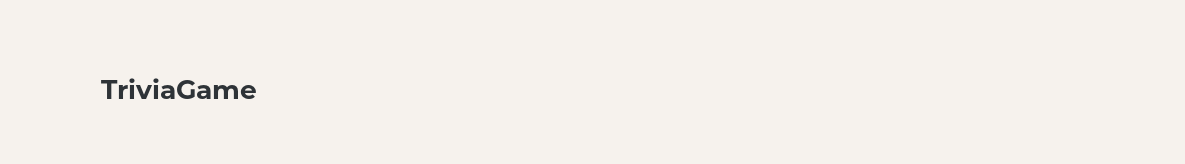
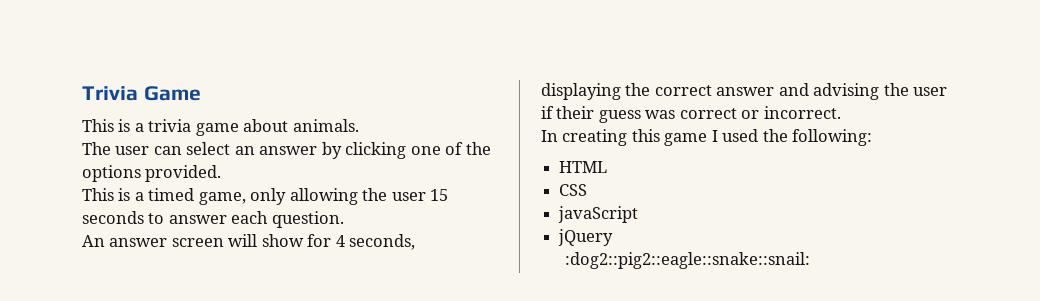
- TriviaGame
+ Trivia Game
+ This is a trivia game about animals.
+ The user can select an answer by clicking one of the options provided.
+ This is a timed game, only allowing the user 15 seconds to answer each question.
+ An answer screen will show for 4 seconds, displaying the correct answer and advising the user if their guess was correct or incorrect.
+ In creating this game I used the following:
+ HTML
+ CSS
+ javaScript
+ jQuery
+ :dog2::pig2::eagle::snake::snail:

